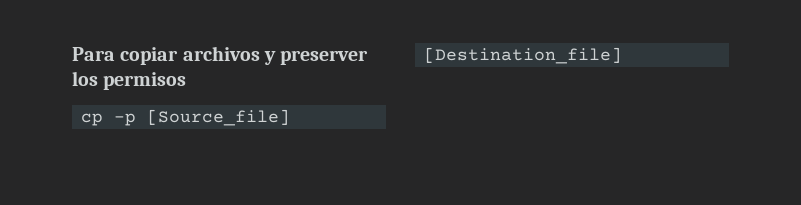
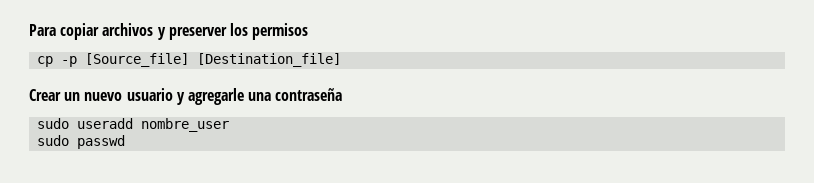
+ Crear un nuevo usuario y agregarle una contraseña
+ sudo useradd nombre_user
+ sudo passwd

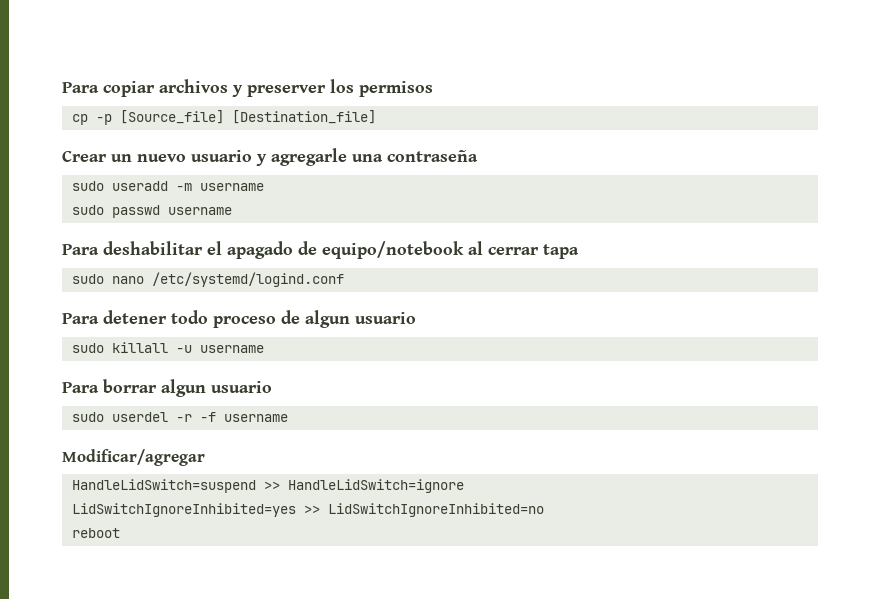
- sudo useradd nombre_user
+ sudo useradd -m username
- sudo passwd
+ sudo passwd username
+ Para deshabilitar el apagado de equipo/notebook al cerrar tapa
+ sudo nano /etc/systemd/logind.conf
+ Para detener todo proceso de algun usuario
+ sudo killall -u username
+ Para borrar algun usuario
+ sudo userdel -r -f username
+ Modificar/agregar
+ HandleLidSwitch=suspend >> HandleLidSwitch=ignore
+ LidSwitchIgnoreInhibited=yes >> LidSwitchIgnoreInhibited=no
+ reboot

